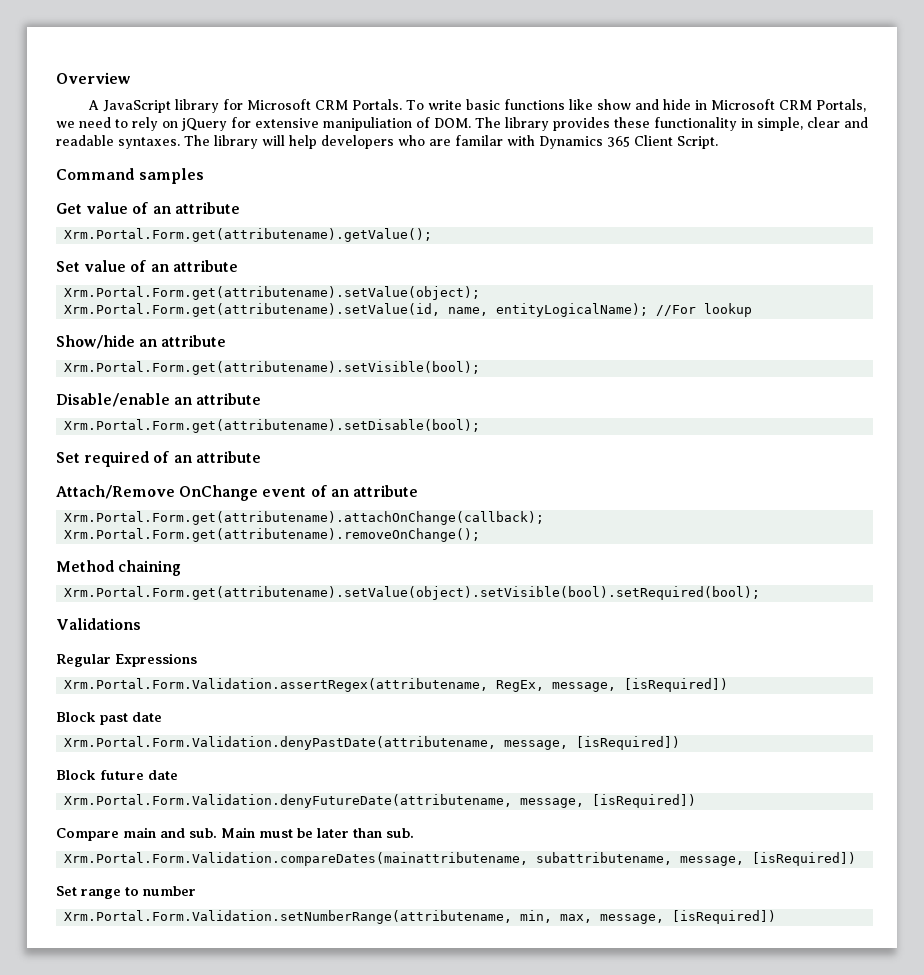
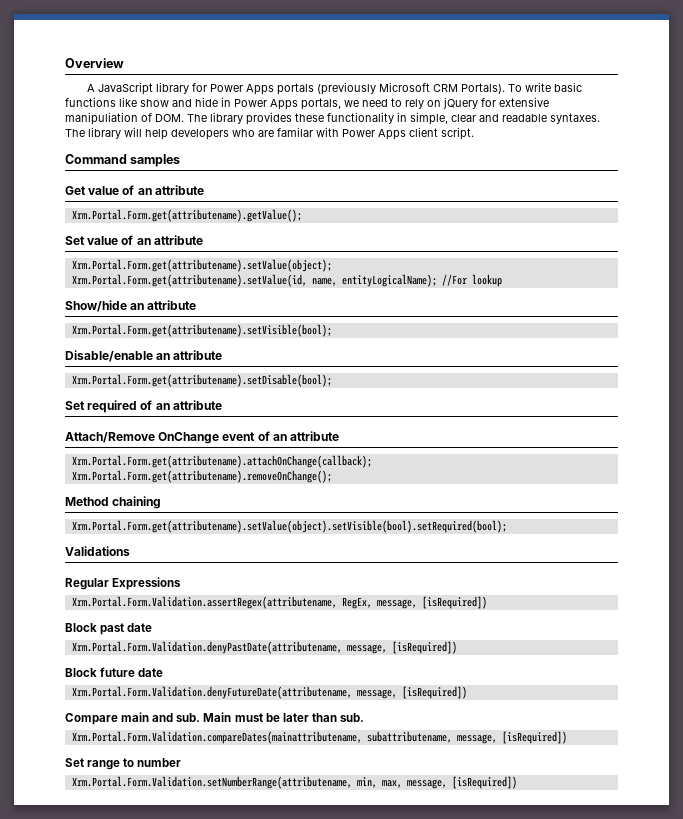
- A JavaScript library for Microsoft CRM Portals.
+ A JavaScript library for Power Apps portals (previously Microsoft CRM Portals).
- To write basic functions like show and hide in Microsoft CRM Portals, we need to rely on jQuery for extensive manipuliation of DOM. The library provides these functionality in simple, clear and readable syntaxes.
+ To write basic functions like show and hide in Power Apps portals, we need to rely on jQuery for extensive manipuliation of DOM. The library provides these functionality in simple, clear and readable syntaxes.
- The library will help developers who are familar with Dynamics 365 Client Script.
+ The library will help developers who are familar with Power Apps client script.

